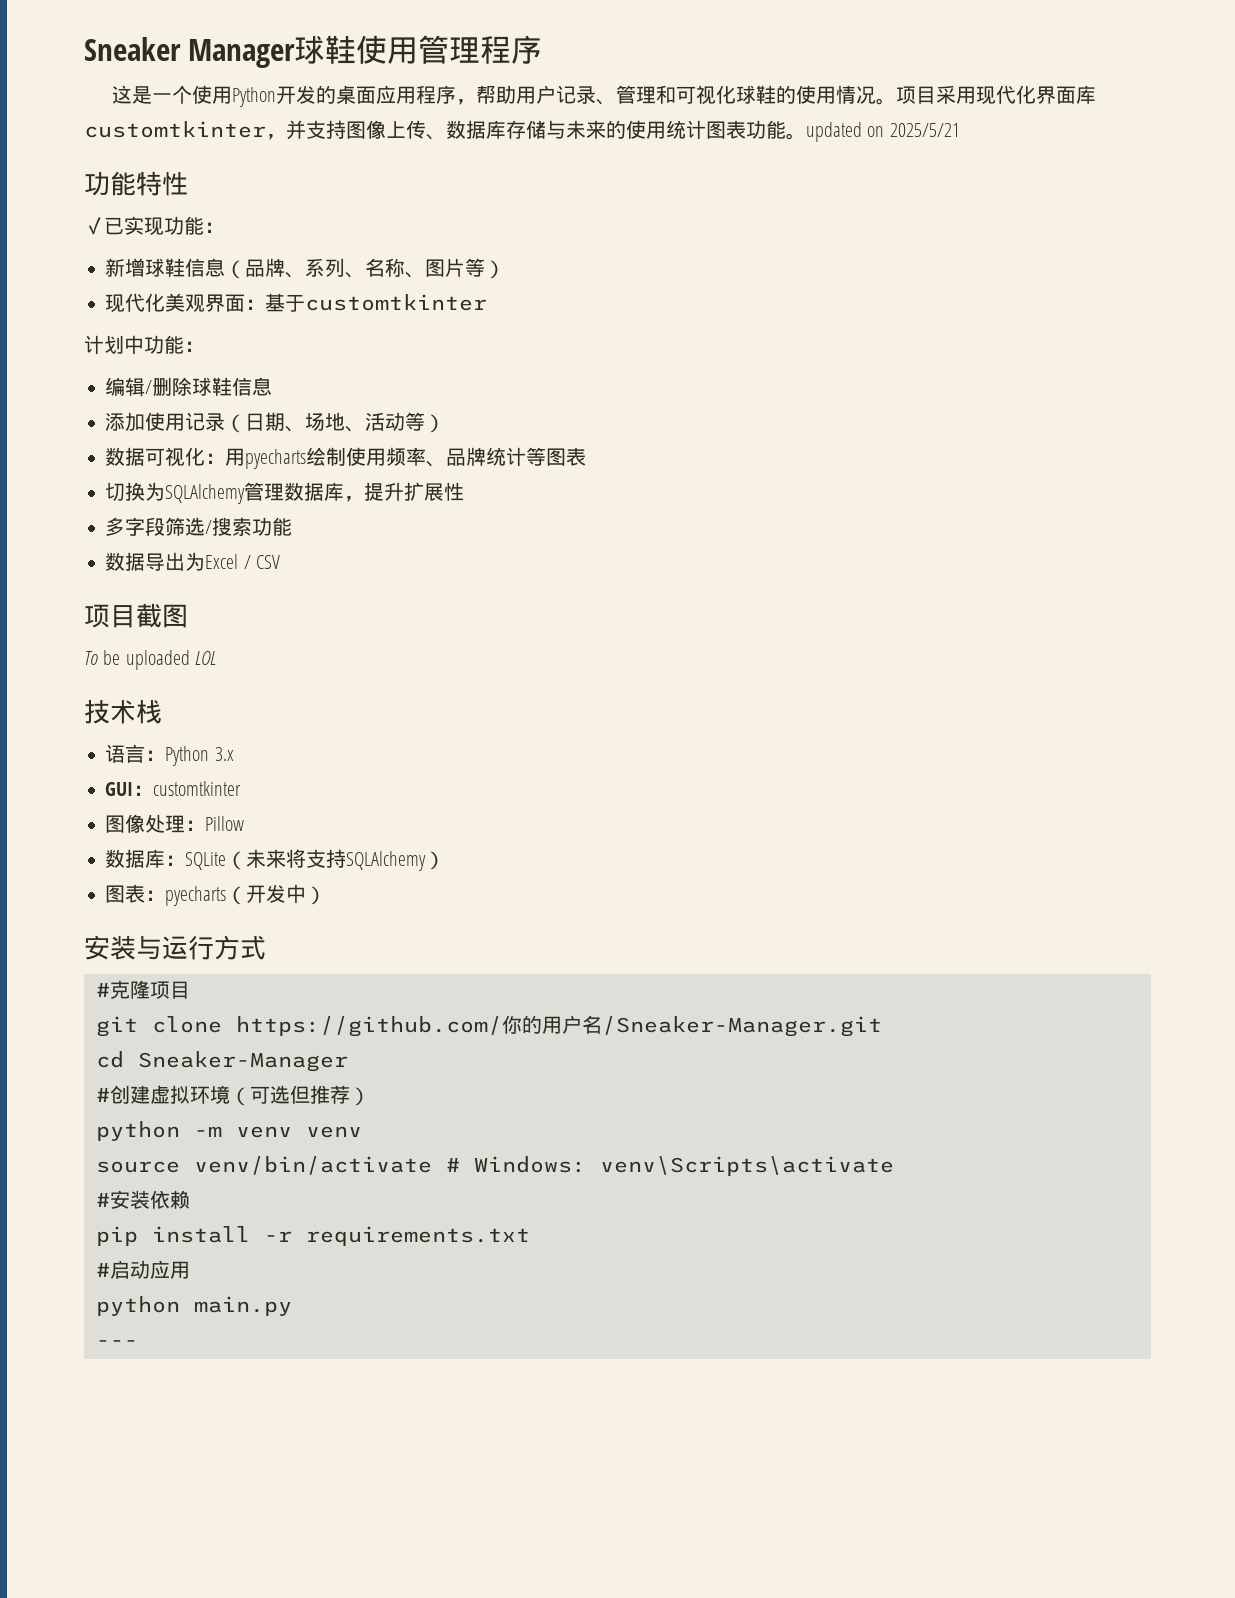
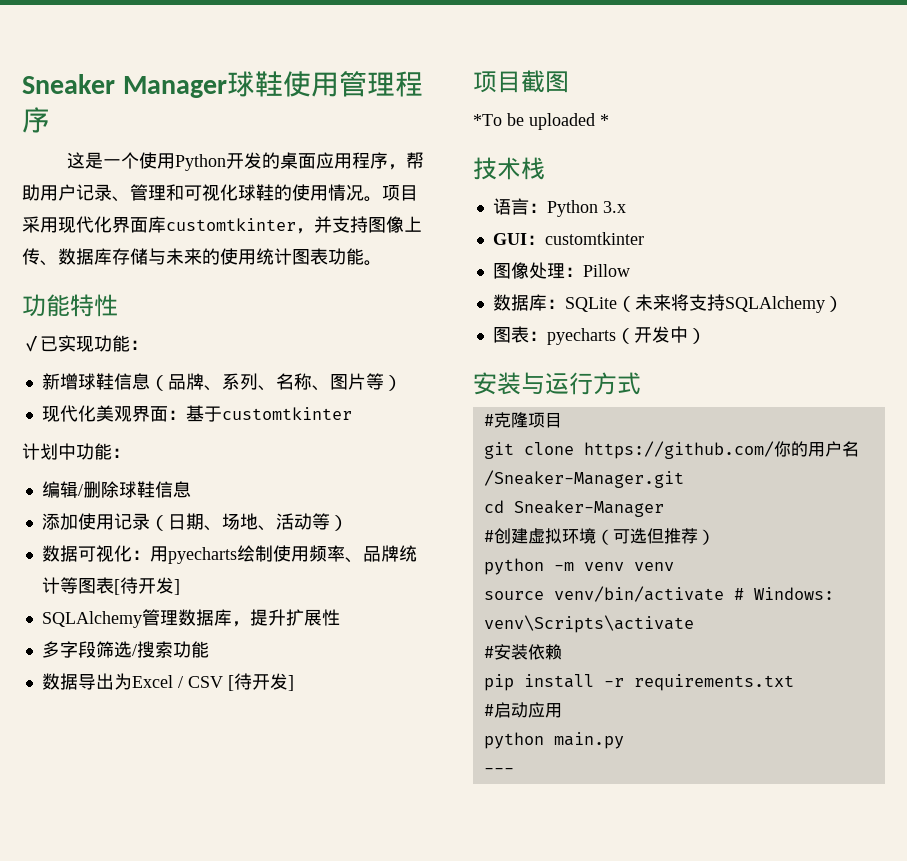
- 项目采用现代化界面库customtkinter，并支持图像上传、数据库存储与未来的使用统计图表功能。updated on 2025/5/21
+ 项目采用现代化界面库customtkinter，并支持图像上传、数据库存储与未来的使用统计图表功能。
- 数据可视化：用pyecharts绘制使用频率、品牌统计等图表
- 切换为SQLAlchemy管理数据库，提升扩展性
+ 数据可视化：用pyecharts绘制使用频率、品牌统计等图表[待开发]
+ SQLAlchemy管理数据库，提升扩展性
- 数据导出为Excel / CSV
+ 数据导出为Excel / CSV [待开发]
- To be uploaded LOL
+ *To be uploaded *

